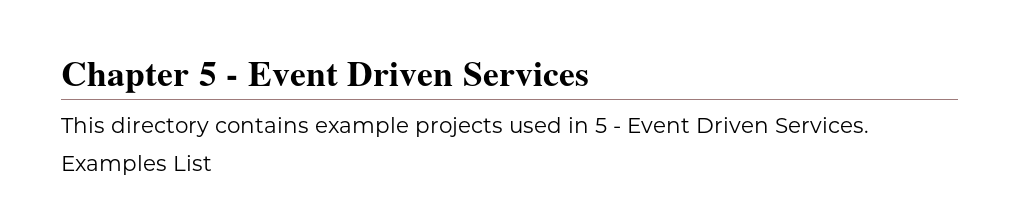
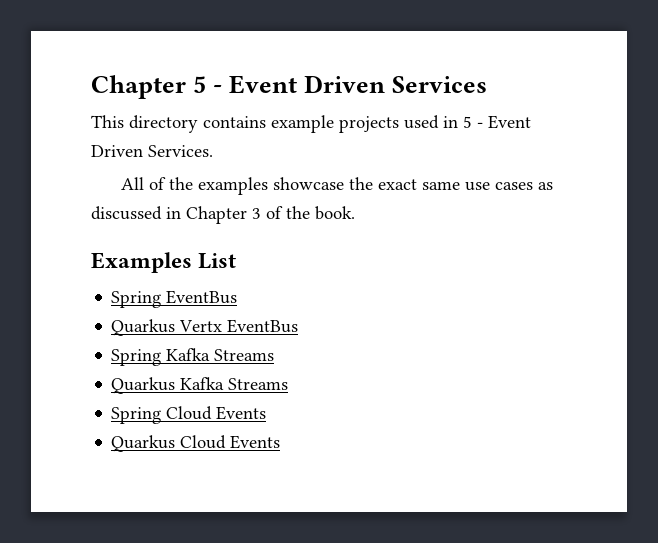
+ All of the examples showcase the exact same use cases as discussed in Chapter 3 of the book.
  Examples List
+ Spring EventBus
+ Quarkus Vertx EventBus
+ Spring Kafka Streams
+ Quarkus Kafka Streams
+ Spring Cloud Events
+ Quarkus Cloud Events

